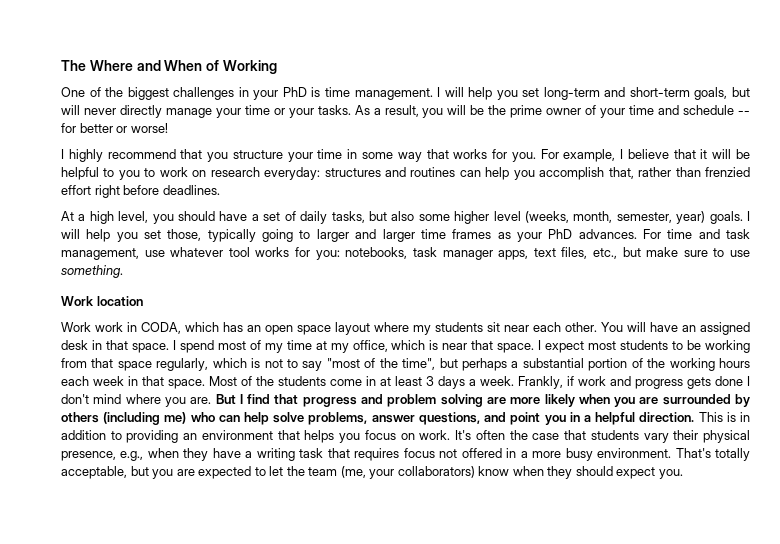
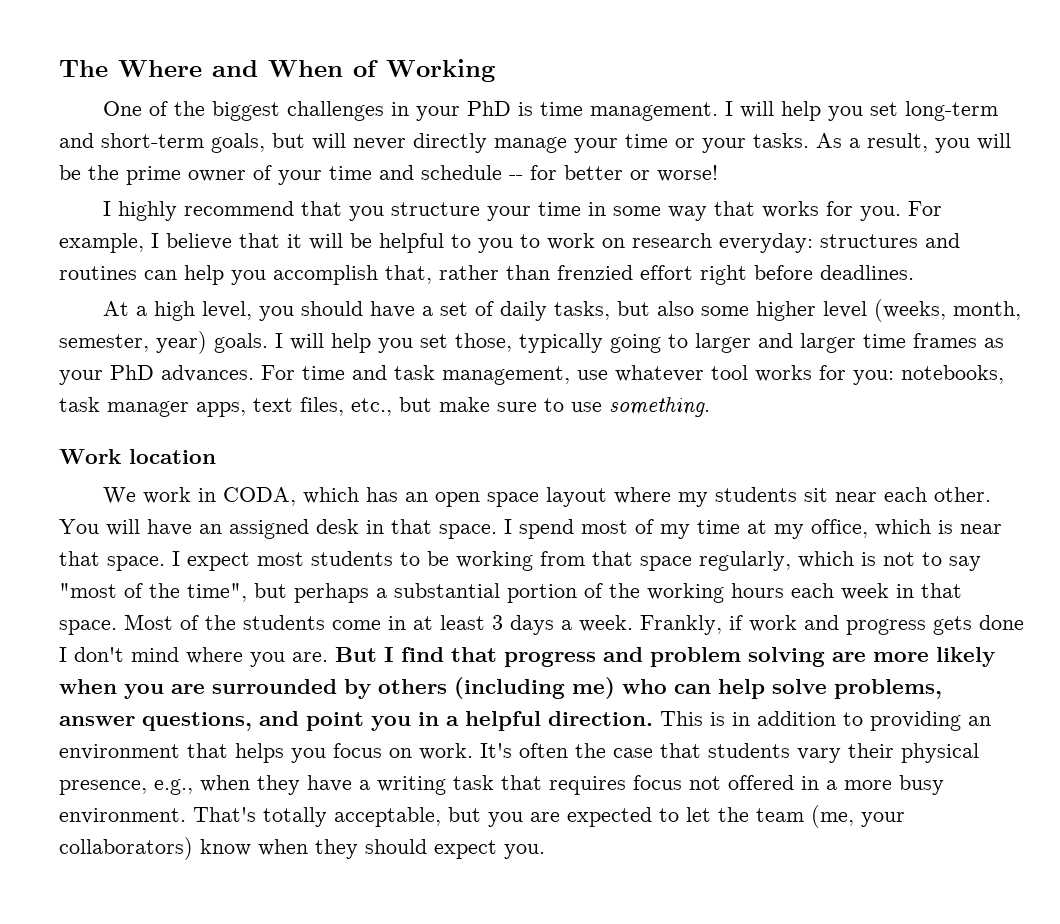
- Work work in CODA, which has an open space layout where my students sit near each other.
+ We work in CODA, which has an open space layout where my students sit near each other.

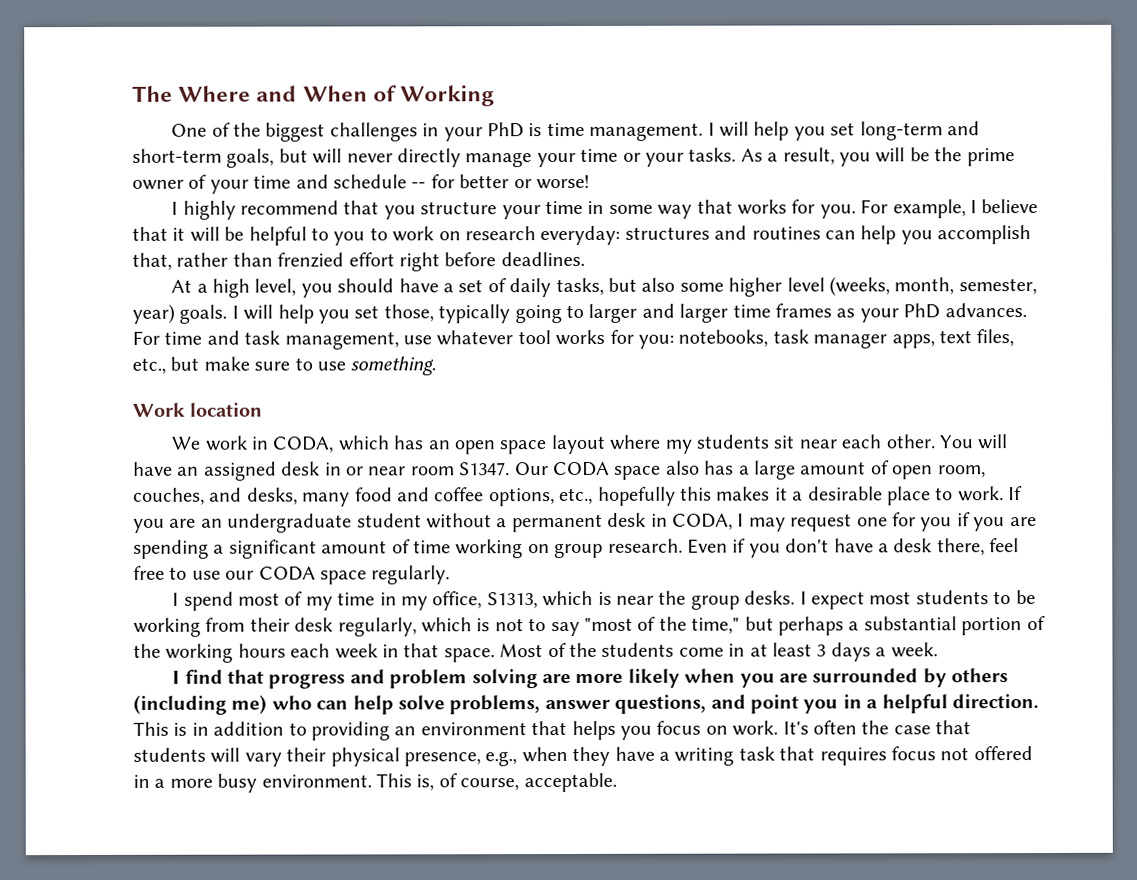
- You will have an assigned desk in that space. I spend most of my time at my office, which is near that space.
+ You will have an assigned desk in or near room S1347. Our CODA space also has a large amount of open room, couches, and desks, many food and coffee options, etc., hopefully this makes it a desirable place to work. If you are an undergraduate student without a permanent desk in CODA, I may request one for you if you are spending a significant amount of time working on group research. Even if you don't have a desk there, feel free to use our CODA space regularly.
+ I spend most of my time in my office, S1313, which is near the group desks.
- I expect most students to be working from that space regularly, which is not to say "most of the time", but perhaps a substantial portion of the working hours each week in that space.
+ I expect most students to be working from their desk regularly, which is not to say "most of the time," but perhaps a substantial portion of the working hours each week in that space.
- Most of the students come in at least 3 days a week. Frankly, if work and progress gets done I don't mind where you are. But I find that progress and problem solving are more likely when you are surrounded by others (including me) who can help solve problems, answer questions, and point you in a helpful direction.
+ Most of the students come in at least 3 days a week.
+ I find that progress and problem solving are more likely when you are surrounded by others (including me) who can help solve problems, answer questions, and point you in a helpful direction.
- It's often the case that students vary their physical presence, e.g., when they have a writing task that requires focus not offered in a more busy environment.
+ It's often the case that students will vary their physical presence, e.g., when they have a writing task that requires focus not offered in a more busy environment.
- That's totally acceptable, but you are expected to let the team (me, your collaborators) know when they should expect you.
+ This is, of course, acceptable.

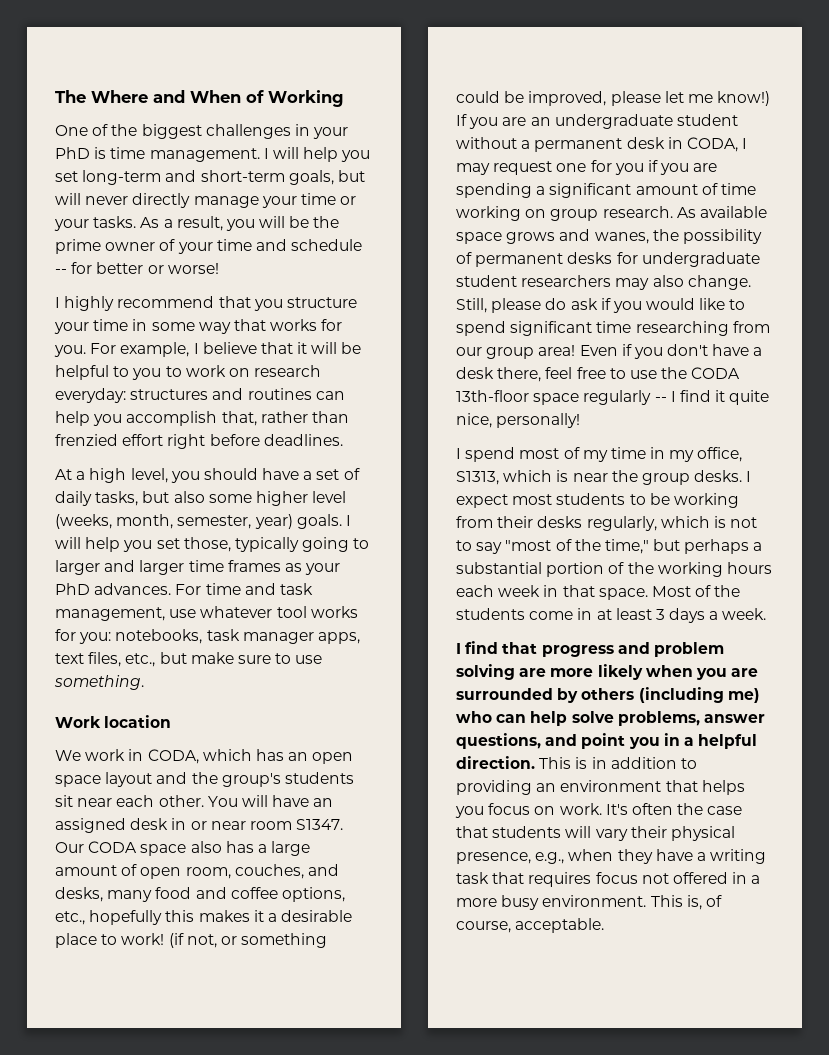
- We work in CODA, which has an open space layout where my students sit near each other.
+ We work in CODA, which has an open space layout and the group's students sit near each other.
- Our CODA space also has a large amount of open room, couches, and desks, many food and coffee options, etc., hopefully this makes it a desirable place to work.
+ Our CODA space also has a large amount of open room, couches, and desks, many food and coffee options, etc., hopefully this makes it a desirable place to work! (if not, or something could be improved, please let me know!)
+ As available space grows and wanes, the possibility of permanent desks for undergraduate student researchers may also change. Still, please do ask if you would like to spend significant time researching from our group area!
- Even if you don't have a desk there, feel free to use our CODA space regularly.
+ Even if you don't have a desk there, feel free to use the CODA 13th-floor space regularly -- I find it quite nice, personally!
- I expect most students to be working from their desk regularly, which is not to say "most of the time," but perhaps a substantial portion of the working hours each week in that space.
+ I expect most students to be working from their desks regularly, which is not to say "most of the time," but perhaps a substantial portion of the working hours each week in that space.

